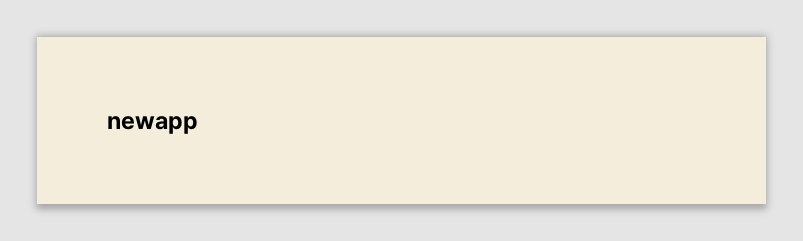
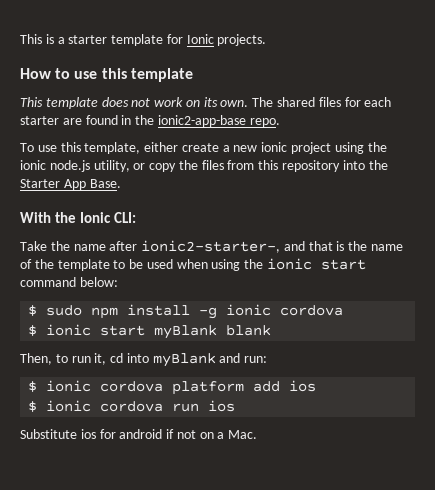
- newapp
+ This is a starter template for Ionic projects.
+ How to use this template
+ This template does not work on its own. The shared files for each starter are found in the ionic2-app-base repo.
+ To use this template, either create a new ionic project using the ionic node.js utility, or copy the files from this repository into the Starter App Base.
+ With the Ionic CLI:
+ Take the name after ionic2-starter-, and that is the name of the template to be used when using the ionic start command below:
+ $ sudo npm install -g ionic cordova
+ $ ionic start myBlank blank
+ Then, to run it, cd into myBlank and run:
+ $ ionic cordova platform add ios
+ $ ionic cordova run ios
+ Substitute ios for android if not on a Mac.

